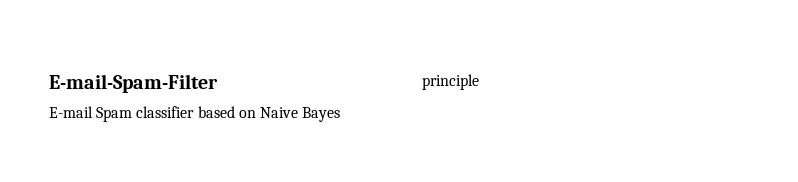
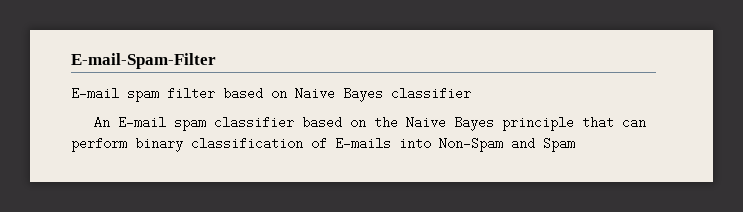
- E-mail Spam classifier based on Naive Bayes principle
+ E-mail spam filter based on Naive Bayes classifier
+ An E-mail spam classifier based on the Naive Bayes principle that can perform binary classification of E-mails into Non-Spam and Spam

